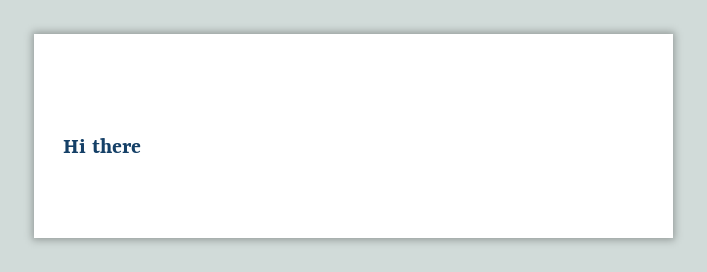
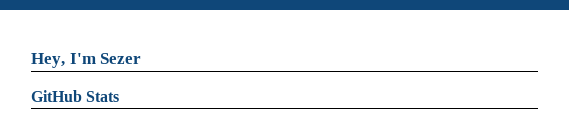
- Hi there
+ Hey, I'm Sezer
+ GitHub Stats

